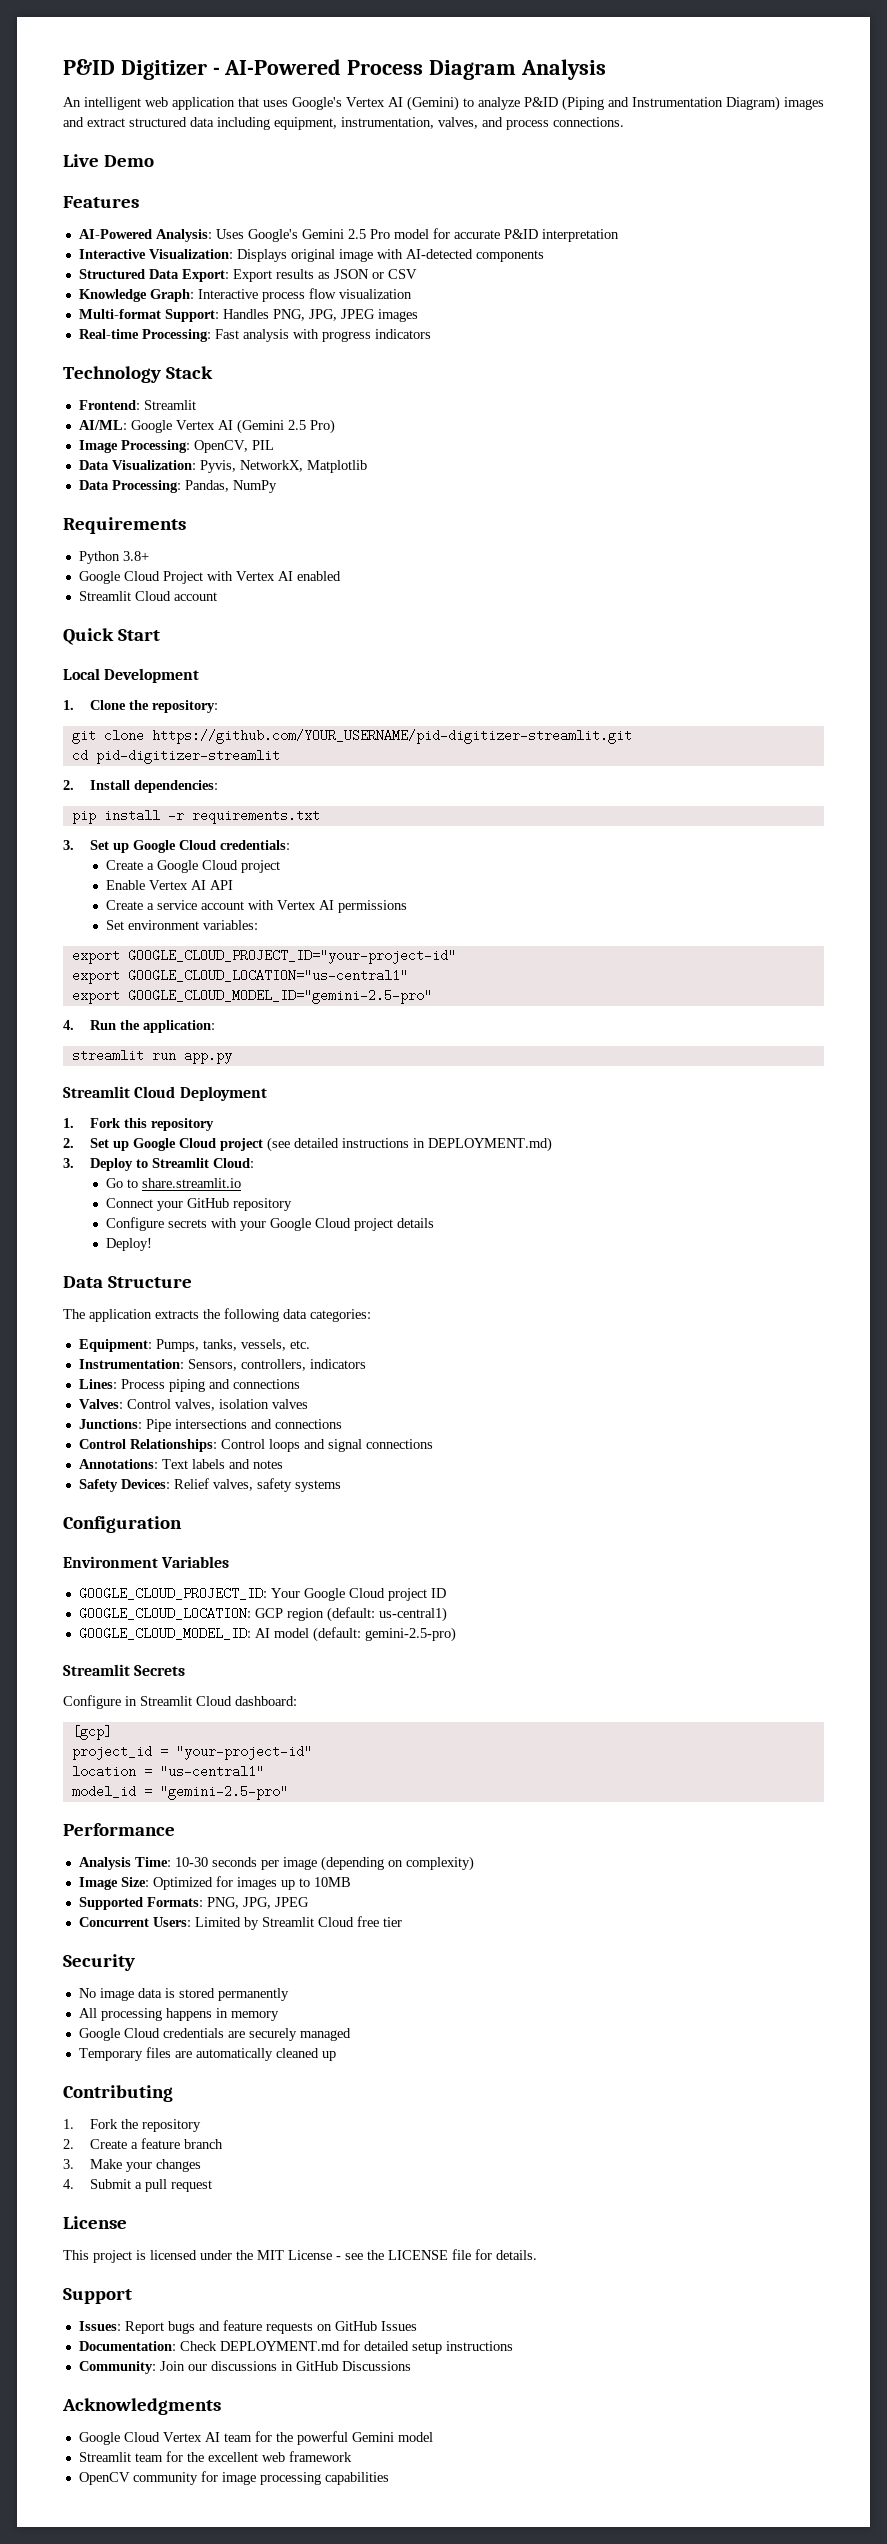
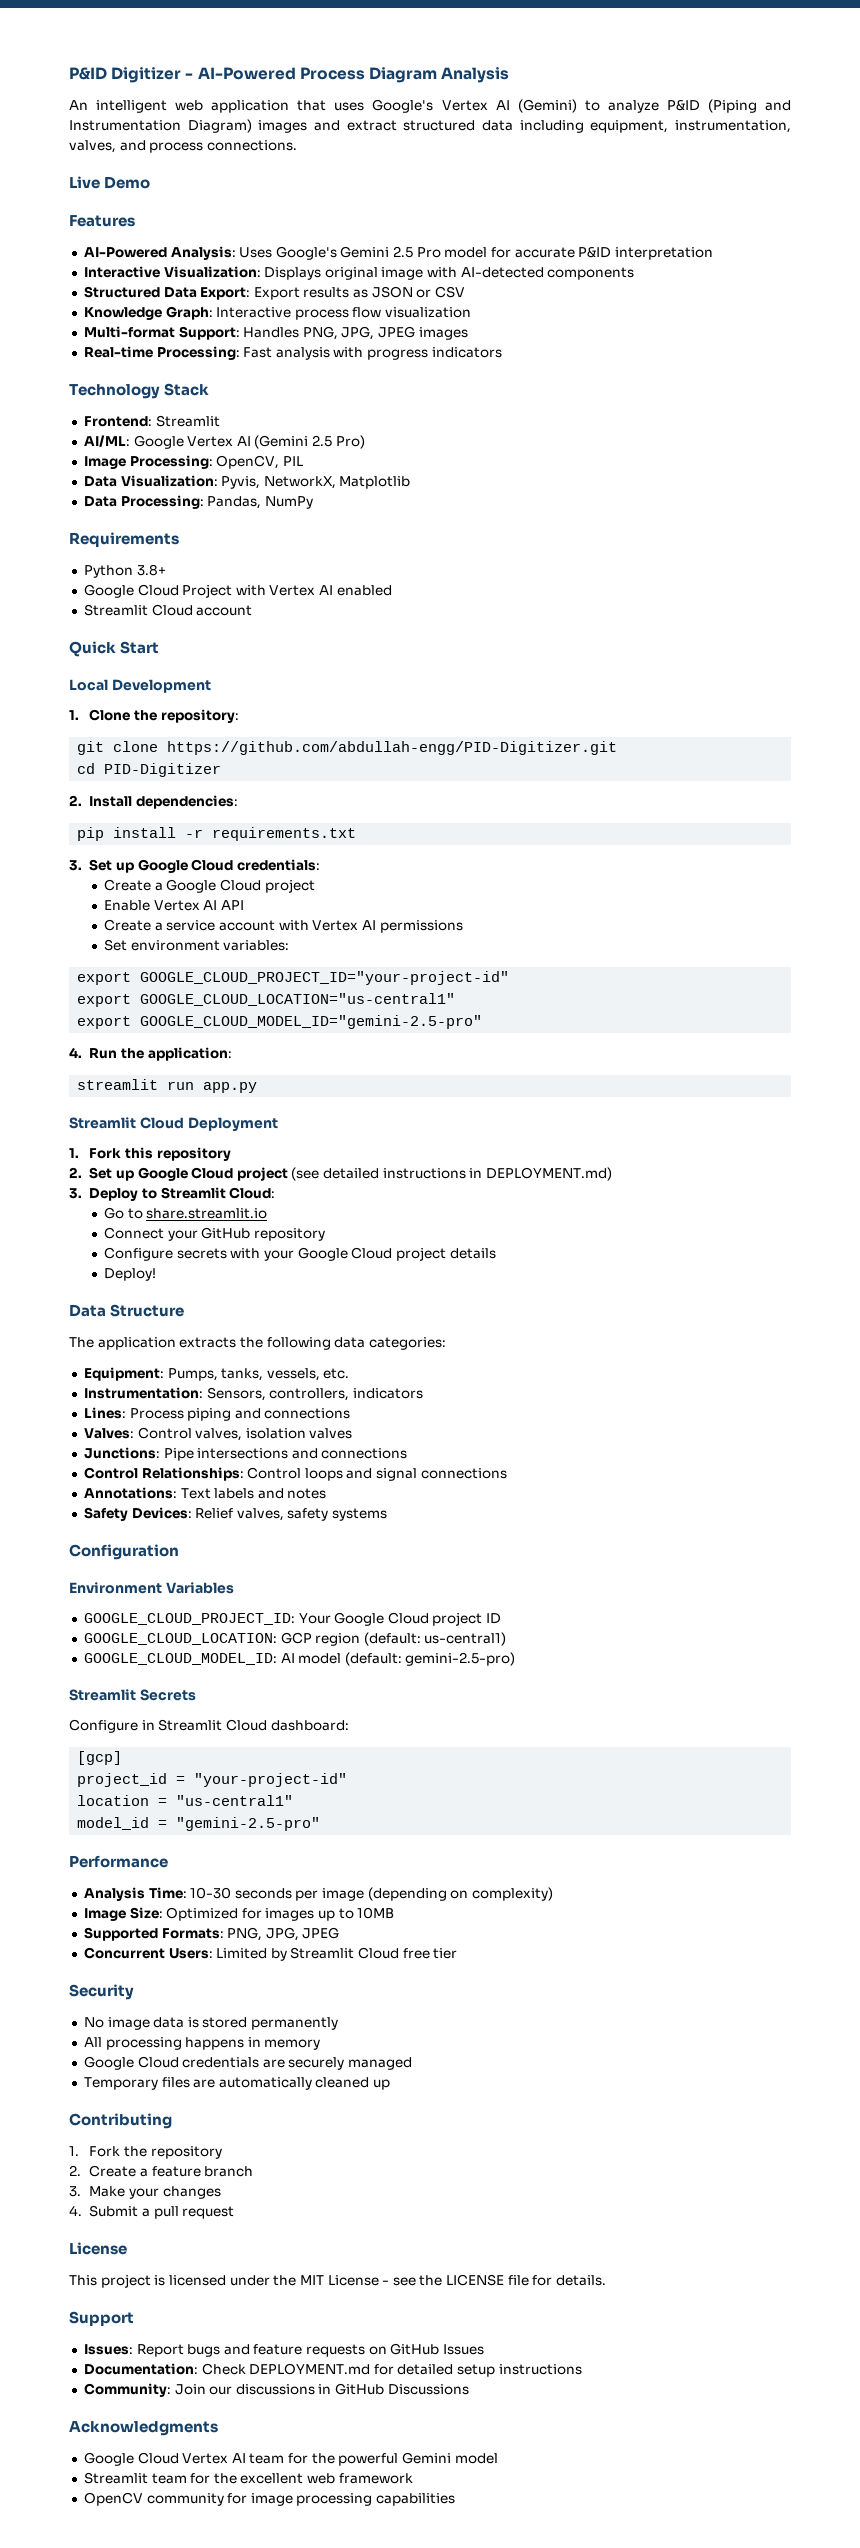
- git clone https://github.com/YOUR_USERNAME/pid-digitizer-streamlit.git
+ git clone https://github.com/abdullah-engg/PID-Digitizer.git
- cd pid-digitizer-streamlit
+ cd PID-Digitizer

